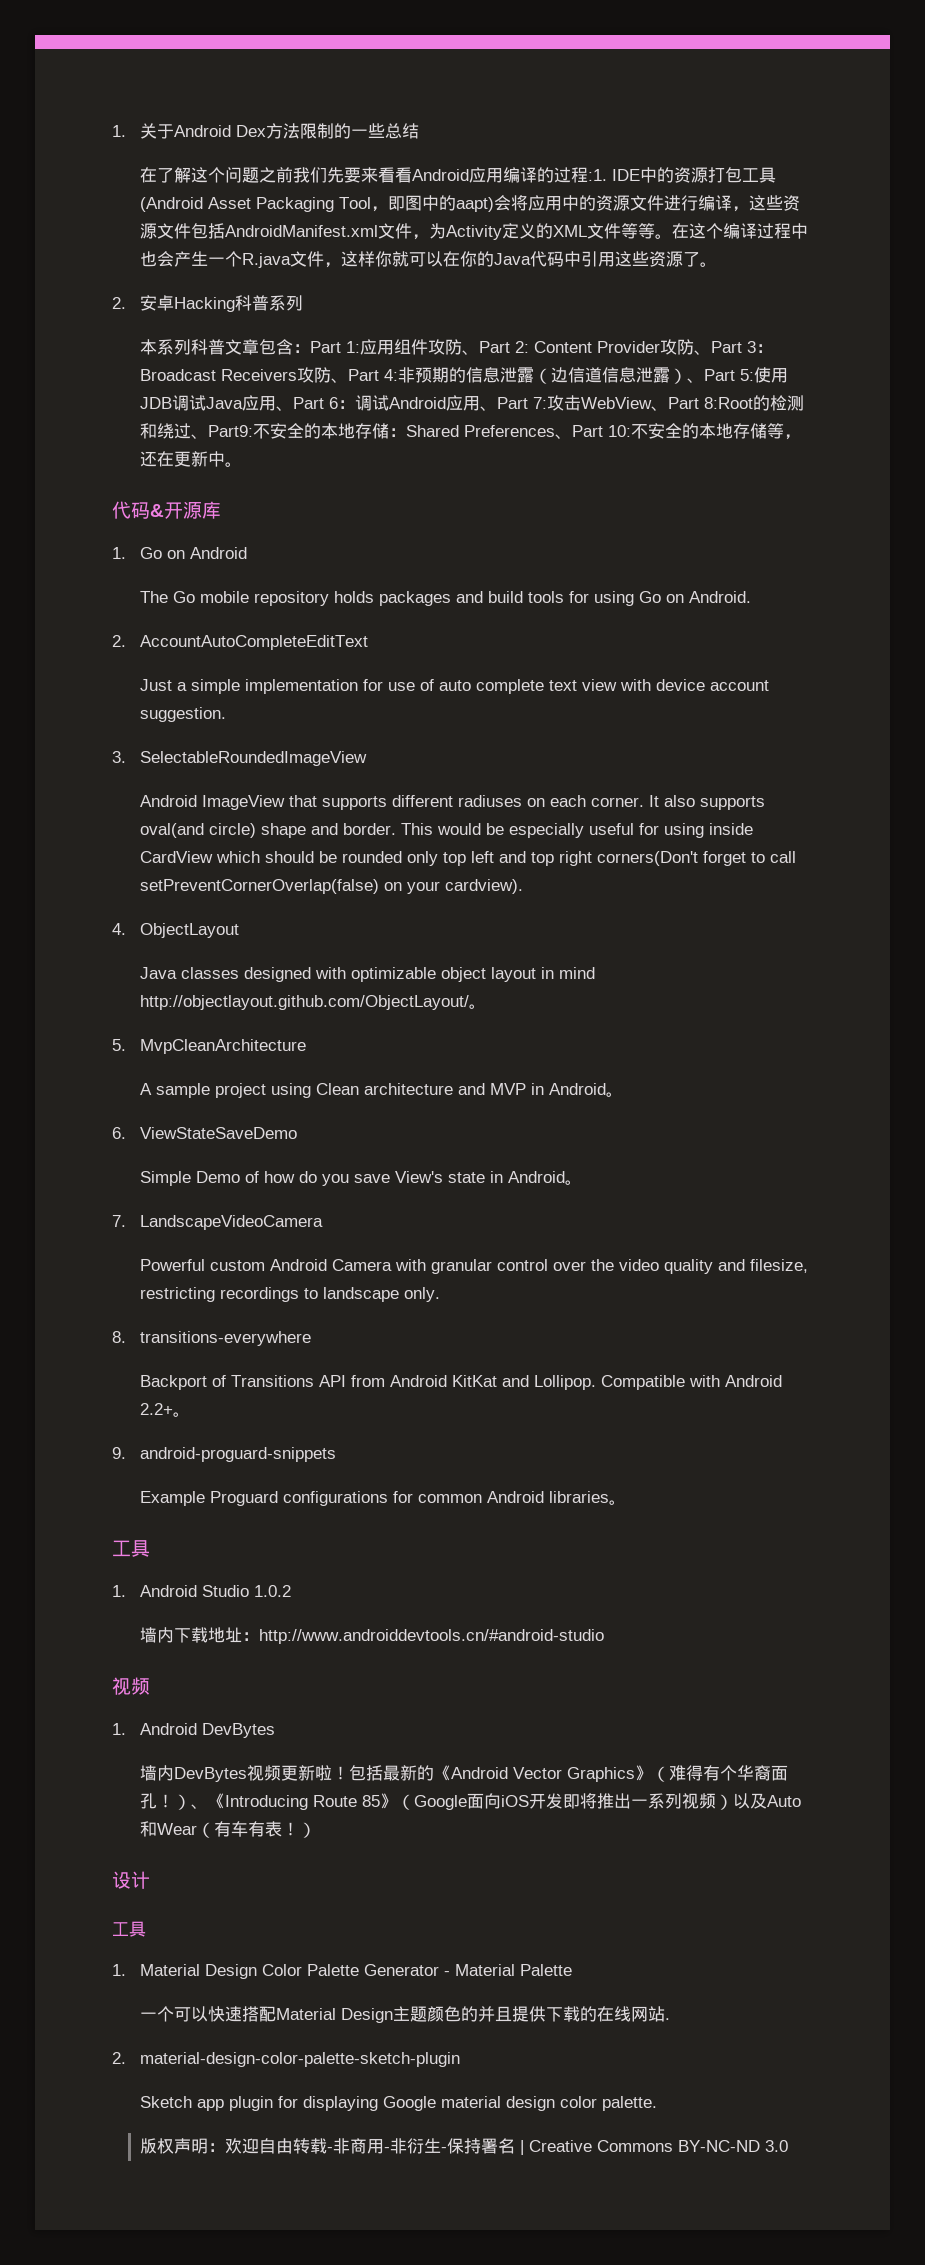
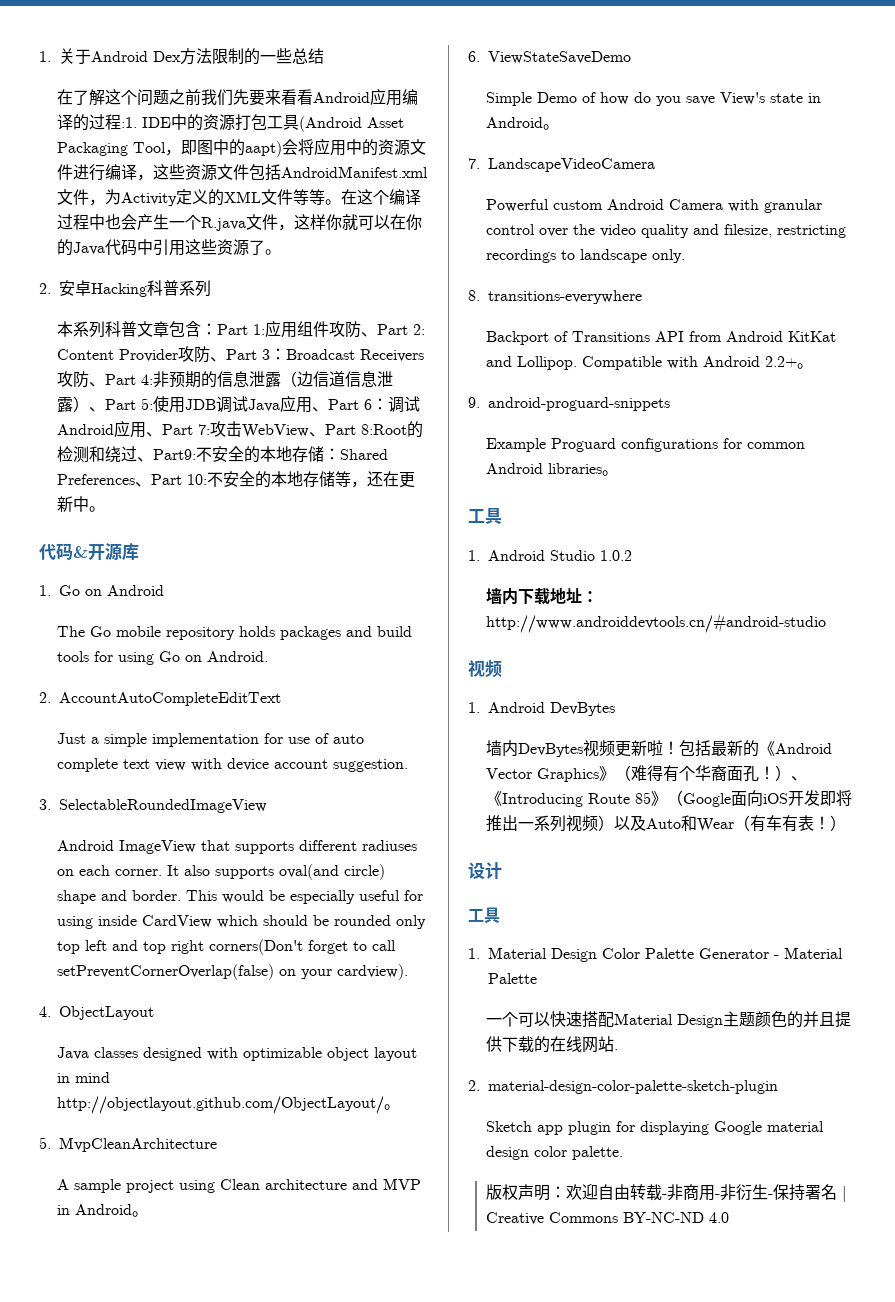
- 版权声明：欢迎自由转载-非商用-非衍生-保持署名 | Creative Commons BY-NC-ND 3.0
+ 版权声明：欢迎自由转载-非商用-非衍生-保持署名 | Creative Commons BY-NC-ND 4.0

